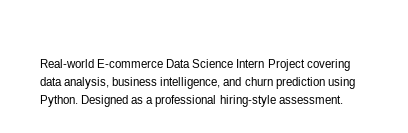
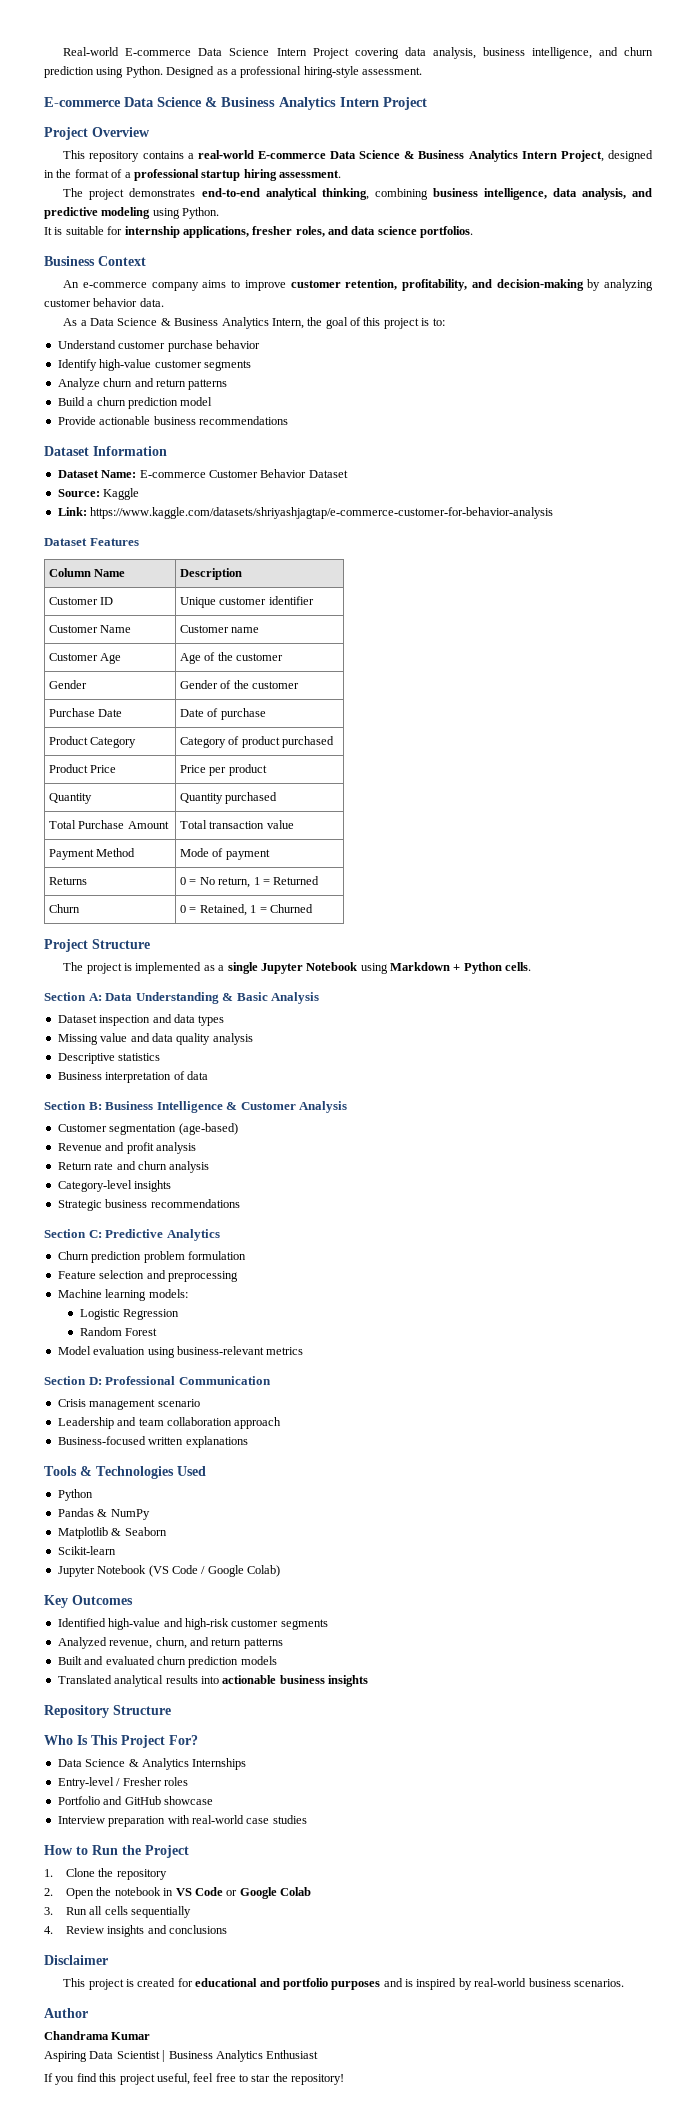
+ E-commerce Data Science & Business Analytics Intern Project
+ Project Overview
+ This repository contains a real-world E-commerce Data Science & Business Analytics Intern Project, designed in the format of a professional startup hiring assessment.
+ The project demonstrates end-to-end analytical thinking, combining business intelligence, data analysis, and predictive modeling using Python.
+ It is suitable for internship applications, fresher roles, and data science portfolios.
+ Business Context
+ An e-commerce company aims to improve customer retention, profitability, and decision-making by analyzing customer behavior data.
+ As a Data Science & Business Analytics Intern, the goal of this project is to:
+ Understand customer purchase behavior
+ Identify high-value customer segments
+ Analyze churn and return patterns
+ Build a churn prediction model
+ Provide actionable business recommendations
+ Dataset Information
+ Dataset Name: E-commerce Customer Behavior Dataset
+ Source: Kaggle
+ Link: https://www.kaggle.com/datasets/shriyashjagtap/e-commerce-customer-for-behavior-analysis
+ Dataset Features
+ Column Name | Description
+ Customer ID | Unique customer identifier
+ Customer Name | Customer name
+ Customer Age | Age of the customer
+ Gender | Gender of the customer
+ Purchase Date | Date of purchase
+ Product Category | Category of product purchased
+ Product Price | Price per product
+ Quantity | Quantity purchased
+ Total Purchase Amount | Total transaction value
+ Payment Method | Mode of payment
+ Returns | 0 = No return, 1 = Returned
+ Churn | 0 = Retained, 1 = Churned
+ Project Structure
+ The project is implemented as a single Jupyter Notebook using Markdown + Python cells.
+ Section A: Data Understanding & Basic Analysis
+ Dataset inspection and data types
+ Missing value and data quality analysis
+ Descriptive statistics
+ Business interpretation of data
+ Section B: Business Intelligence & Customer Analysis
+ Customer segmentation (age-based)
+ Revenue and profit analysis
+ Return rate and churn analysis
+ Category-level insights
+ Strategic business recommendations
+ Section C: Predictive Analytics
+ Churn prediction problem formulation
+ Feature selection and preprocessing
+ Machine learning models:
+ Logistic Regression
+ Random Forest
+ Model evaluation using business-relevant metrics
+ Section D: Professional Communication
+ Crisis management scenario
+ Leadership and team collaboration approach
+ Business-focused written explanations
+ Tools & Technologies Used
+ Python
+ Pandas & NumPy
+ Matplotlib & Seaborn
+ Scikit-learn
+ Jupyter Notebook (VS Code / Google Colab)
+ Key Outcomes
+ Identified high-value and high-risk customer segments
+ Analyzed revenue, churn, and return patterns
+ Built and evaluated churn prediction models
+ Translated analytical results into actionable business insights
+ Repository Structure
+ Who Is This Project For?
+ Data Science & Analytics Internships
+ Entry-level / Fresher roles
+ Portfolio and GitHub showcase
+ Interview preparation with real-world case studies
+ How to Run the Project
+ 1. Clone the repository
+ 2. Open the notebook in VS Code or Google Colab
+ 3. Run all cells sequentially
+ 4. Review insights and conclusions
+ Disclaimer
+ This project is created for educational and portfolio purposes and is inspired by real-world business scenarios.
+ Author
+ Chandrama Kumar
+ Aspiring Data Scientist | Business Analytics Enthusiast
+ If you find this project useful, feel free to star the repository!

